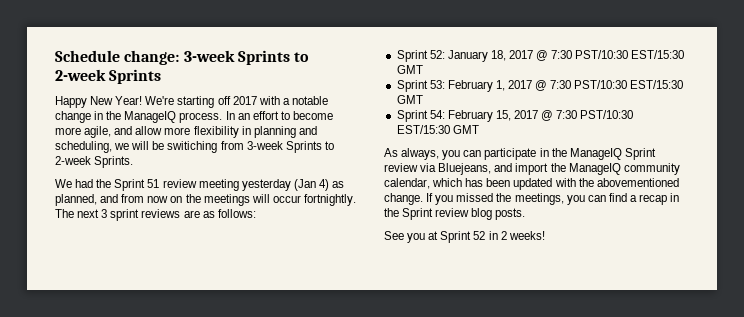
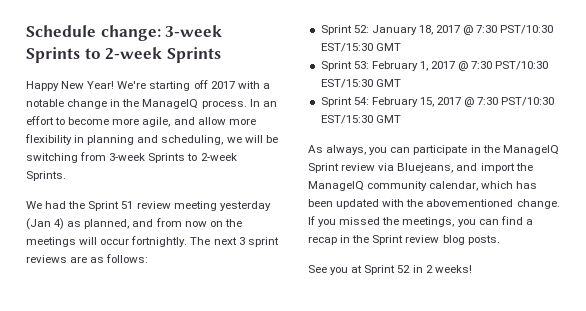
- In an effort to become more agile, and allow more flexibility in planning and scheduling, we will be switiching from 3-week Sprints to 2-week Sprints.
+ In an effort to become more agile, and allow more flexibility in planning and scheduling, we will be switching from 3-week Sprints to 2-week Sprints.

